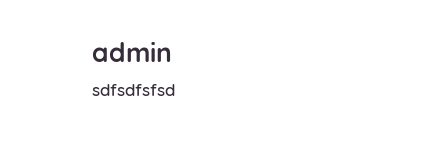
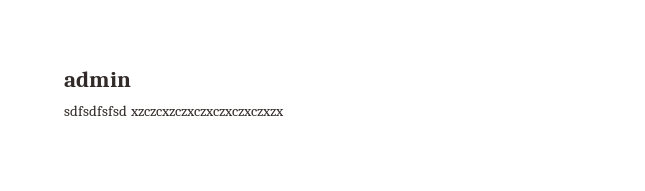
- sdfsdfsfsd
+ sdfsdfsfsd xzczcxzczxczxczxczxczxzx

